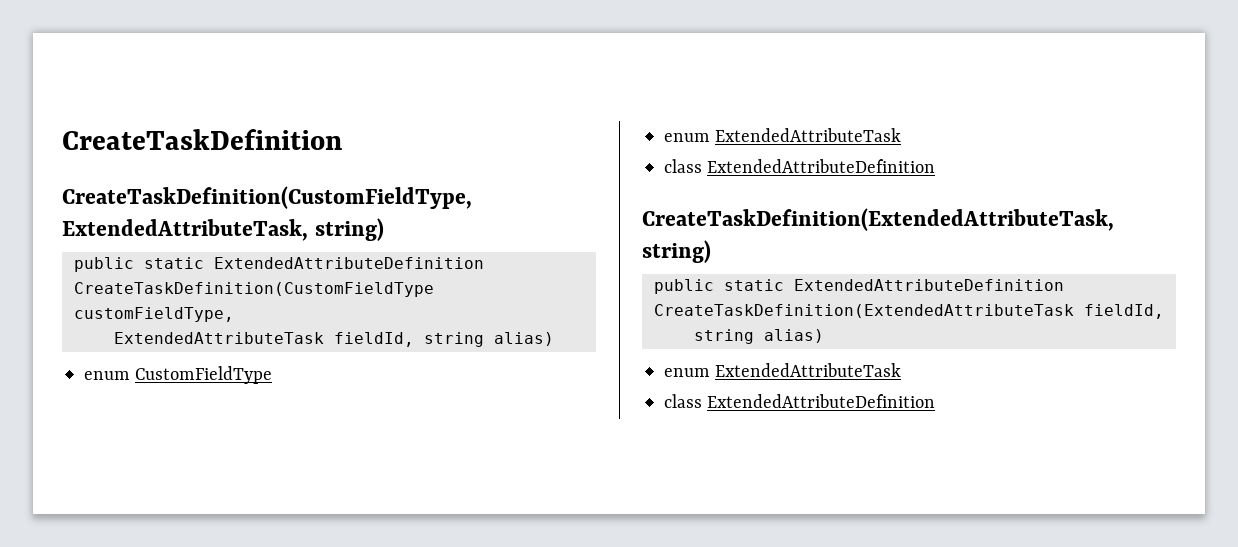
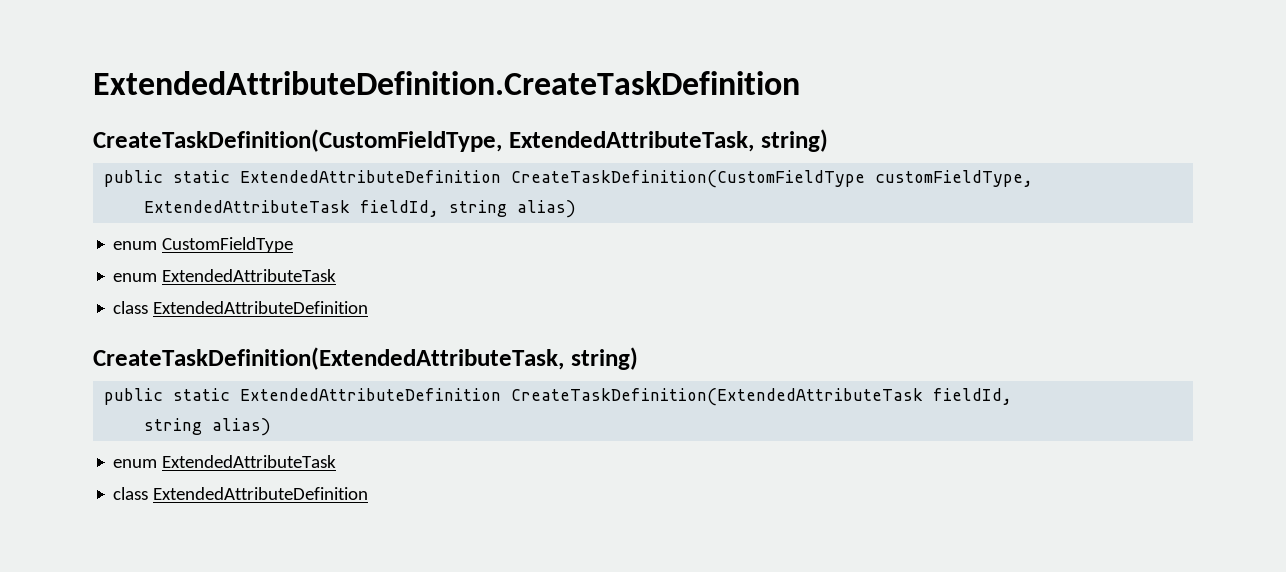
- CreateTaskDefinition
+ ExtendedAttributeDefinition.CreateTaskDefinition

